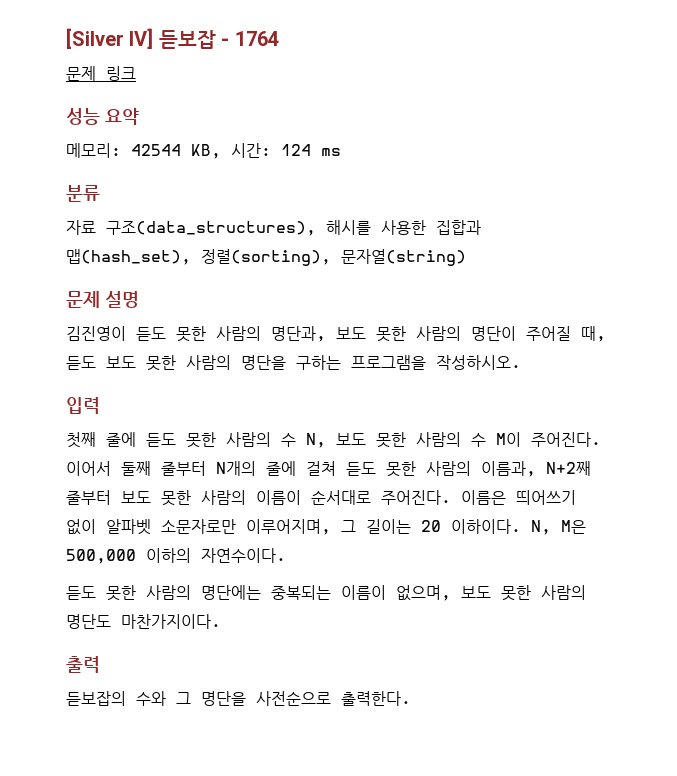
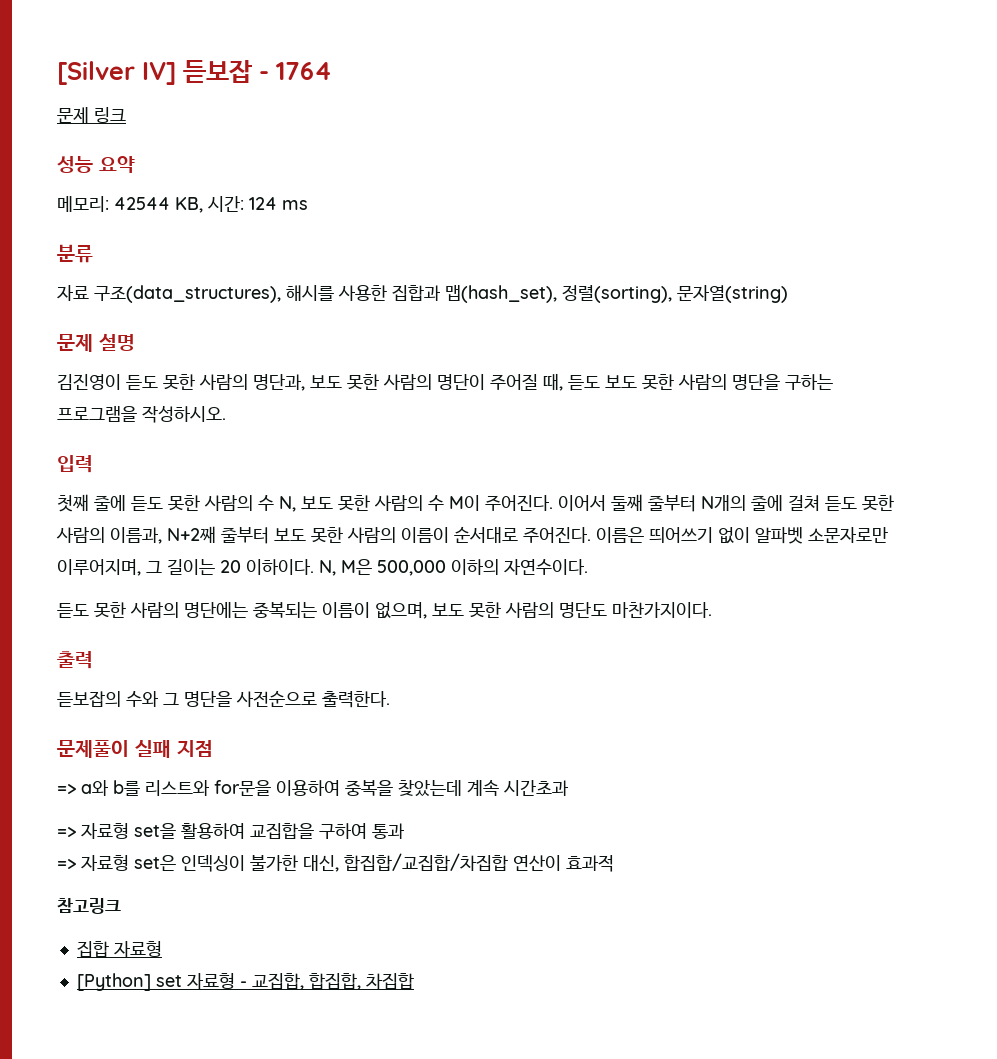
+ 문제풀이 실패 지점
+ => a와 b를 리스트와 for문을 이용하여 중복을 찾았는데 계속 시간초과
+ => 자료형 set을 활용하여 교집합을 구하여 통과
+ => 자료형 set은 인덱싱이 불가한 대신, 합집합/교집합/차집합 연산이 효과적
+ 참고링크
+ 집합 자료형
+ [Python] set 자료형 - 교집합, 합집합, 차집합

